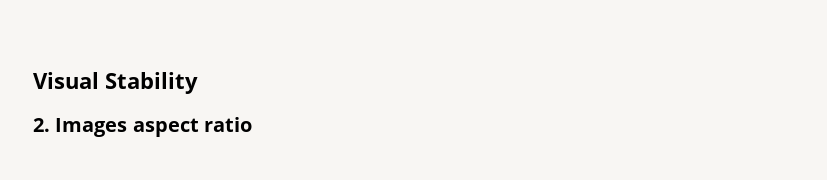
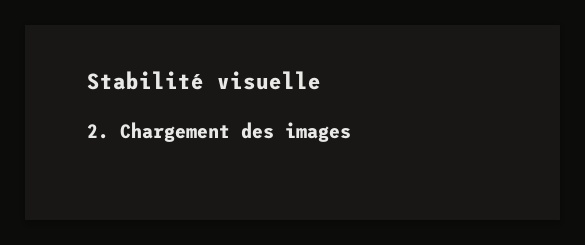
- Visual Stability
+ Stabilité visuelle
- 2. Images aspect ratio
+ 2. Chargement des images

